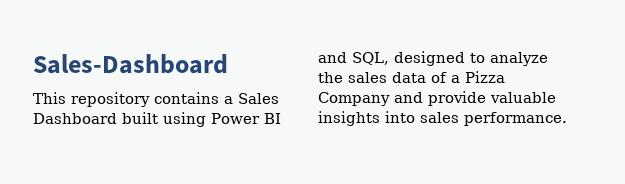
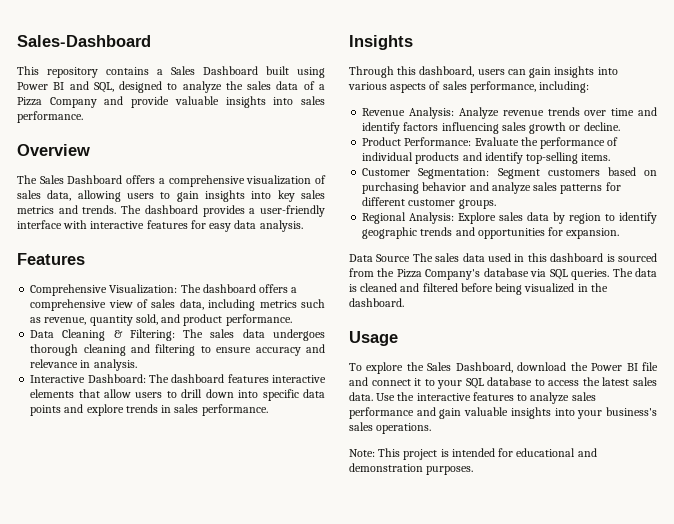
+ Overview
+ The Sales Dashboard offers a comprehensive visualization of sales data, allowing users to gain insights into key sales metrics and trends. The dashboard provides a user-friendly interface with interactive features for easy data analysis.
+ Features
+ Comprehensive Visualization: The dashboard offers a comprehensive view of sales data, including metrics such as revenue, quantity sold, and product performance.
+ Data Cleaning & Filtering: The sales data undergoes thorough cleaning and filtering to ensure accuracy and relevance in analysis.
+ Interactive Dashboard: The dashboard features interactive elements that allow users to drill down into specific data points and explore trends in sales performance.
+ Insights
+ Through this dashboard, users can gain insights into various aspects of sales performance, including:
+ Revenue Analysis: Analyze revenue trends over time and identify factors influencing sales growth or decline.
+ Product Performance: Evaluate the performance of individual products and identify top-selling items.
+ Customer Segmentation: Segment customers based on purchasing behavior and analyze sales patterns for different customer groups.
+ Regional Analysis: Explore sales data by region to identify geographic trends and opportunities for expansion.
+ Data Source The sales data used in this dashboard is sourced from the Pizza Company's database via SQL queries. The data is cleaned and filtered before being visualized in the dashboard.
+ Usage
+ To explore the Sales Dashboard, download the Power BI file and connect it to your SQL database to access the latest sales data. Use the interactive features to analyze sales performance and gain valuable insights into your business's sales operations.
+ Note: This project is intended for educational and demonstration purposes.

